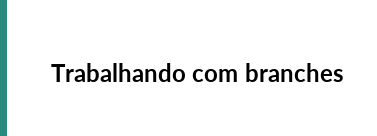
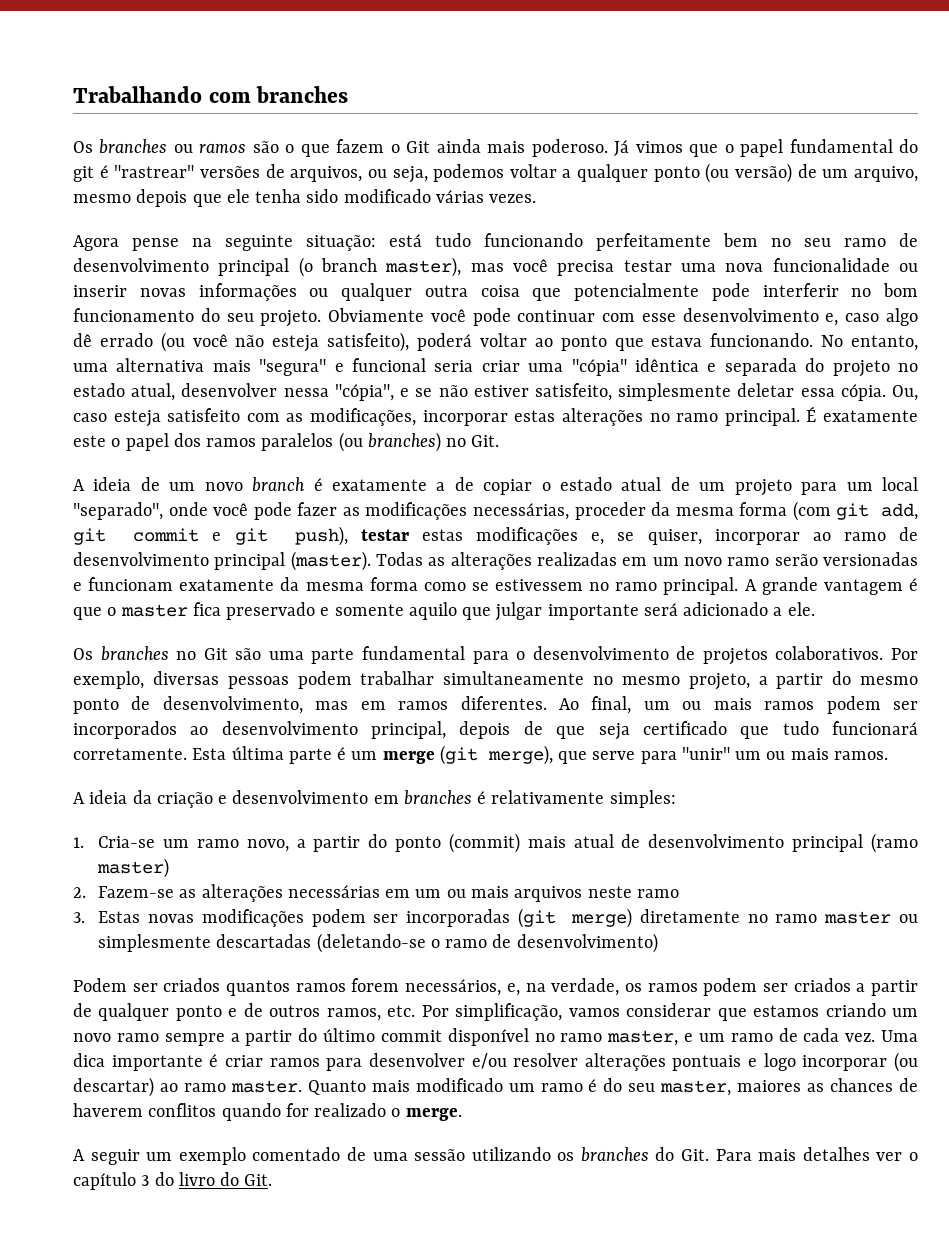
+ Os branches ou ramos são o que fazem o Git ainda mais poderoso. Já vimos que o papel fundamental do git é "rastrear" versões de arquivos, ou seja, podemos voltar a qualquer ponto (ou versão) de um arquivo, mesmo depois que ele tenha sido modificado várias vezes.
+ Agora pense na seguinte situação: está tudo funcionando perfeitamente bem no seu ramo de desenvolvimento principal (o branch master), mas você precisa testar uma nova funcionalidade ou inserir novas informações ou qualquer outra coisa que potencialmente pode interferir no bom funcionamento do seu projeto. Obviamente você pode continuar com esse desenvolvimento e, caso algo dê errado (ou você não esteja satisfeito), poderá voltar ao ponto que estava funcionando. No entanto, uma alternativa mais "segura" e funcional seria criar uma "cópia" idêntica e separada do projeto no estado atual, desenvolver nessa "cópia", e se não estiver satisfeito, simplesmente deletar essa cópia. Ou, caso esteja satisfeito com as modificações, incorporar estas alterações no ramo principal. É exatamente este o papel dos ramos paralelos (ou branches) no Git.
+ A ideia de um novo branch é exatamente a de copiar o estado atual de um projeto para um local "separado", onde você pode fazer as modificações necessárias, proceder da mesma forma (com git add, git commit e git push), testar estas modificações e, se quiser, incorporar ao ramo de desenvolvimento principal (master). Todas as alterações realizadas em um novo ramo serão versionadas e funcionam exatamente da mesma forma como se estivessem no ramo principal. A grande vantagem é que o master fica preservado e somente aquilo que julgar importante será adicionado a ele.
+ Os branches no Git são uma parte fundamental para o desenvolvimento de projetos colaborativos. Por exemplo, diversas pessoas podem trabalhar simultaneamente no mesmo projeto, a partir do mesmo ponto de desenvolvimento, mas em ramos diferentes. Ao final, um ou mais ramos podem ser incorporados ao desenvolvimento principal, depois de que seja certificado que tudo funcionará corretamente. Esta última parte é um merge (git merge), que serve para "unir" um ou mais ramos.
+ A ideia da criação e desenvolvimento em branches é relativamente simples:
+ 1. Cria-se um ramo novo, a partir do ponto (commit) mais atual de desenvolvimento principal (ramo master)
+ 2. Fazem-se as alterações necessárias em um ou mais arquivos neste ramo
+ 3. Estas novas modificações podem ser incorporadas (git merge) diretamente no ramo master ou simplesmente descartadas (deletando-se o ramo de desenvolvimento)
+ Podem ser criados quantos ramos forem necessários, e, na verdade, os ramos podem ser criados a partir de qualquer ponto e de outros ramos, etc. Por simplificação, vamos considerar que estamos criando um novo ramo sempre a partir do último commit disponível no ramo master, e um ramo de cada vez. Uma dica importante é criar ramos para desenvolver e/ou resolver alterações pontuais e logo incorporar (ou descartar) ao ramo master. Quanto mais modificado um ramo é do seu master, maiores as chances de haverem conflitos quando for realizado o merge.
+ A seguir um exemplo comentado de uma sessão utilizando os branches do Git. Para mais detalhes ver o capítulo 3 do livro do Git.

